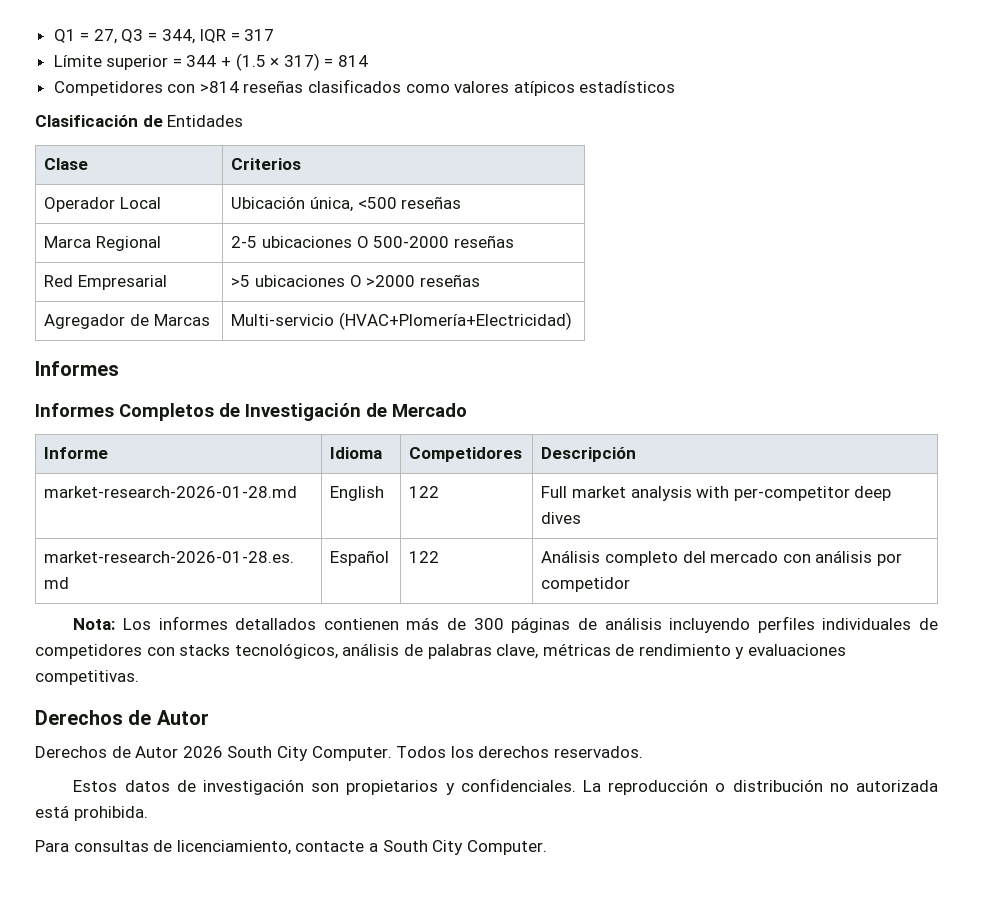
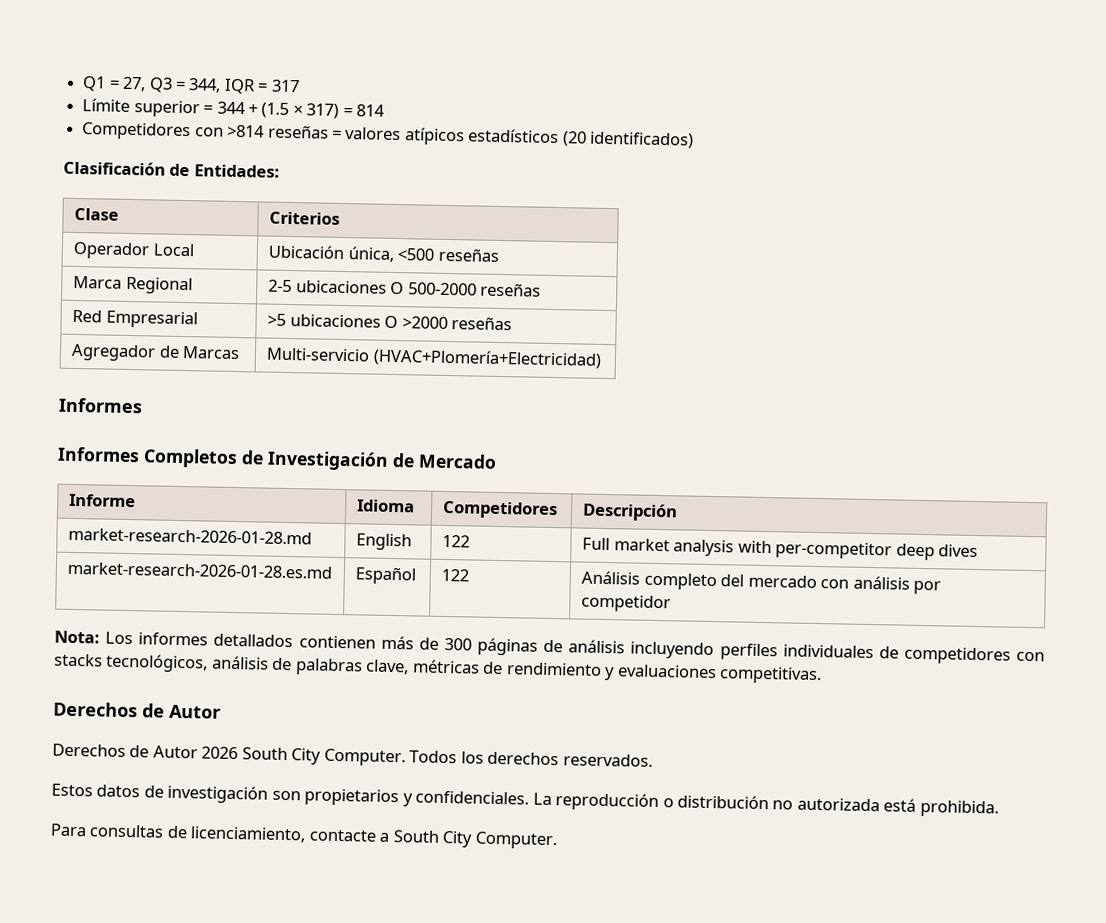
- Competidores con >814 reseñas clasificados como valores atípicos estadísticos
+ Competidores con >814 reseñas = valores atípicos estadísticos (20 identificados)
- Clasificación de Entidades
+ Clasificación de Entidades:

